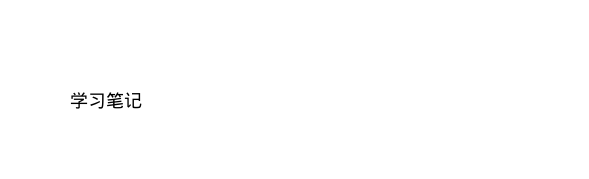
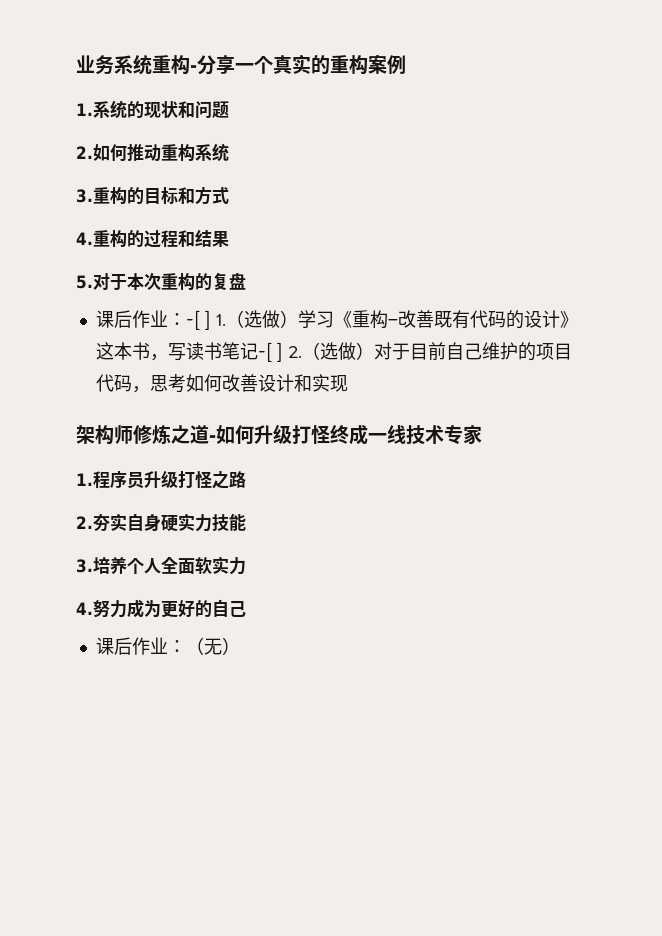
- 学习笔记
+ 业务系统重构-分享一个真实的重构案例
+ 1.系统的现状和问题
+ 2.如何推动重构系统
+ 3.重构的目标和方式
+ 4.重构的过程和结果
+ 5.对于本次重构的复盘
+ 课后作业：-[ ] 1.（选做）学习《重构–改善既有代码的设计》这本书，写读书笔记-[ ] 2.（选做）对于目前自己维护的项目代码，思考如何改善设计和实现
+ 架构师修炼之道-如何升级打怪终成一线技术专家
+ 1.程序员升级打怪之路
+ 2.夯实自身硬实力技能
+ 3.培养个人全面软实力
+ 4.努力成为更好的自己
+ 课后作业：（无）

